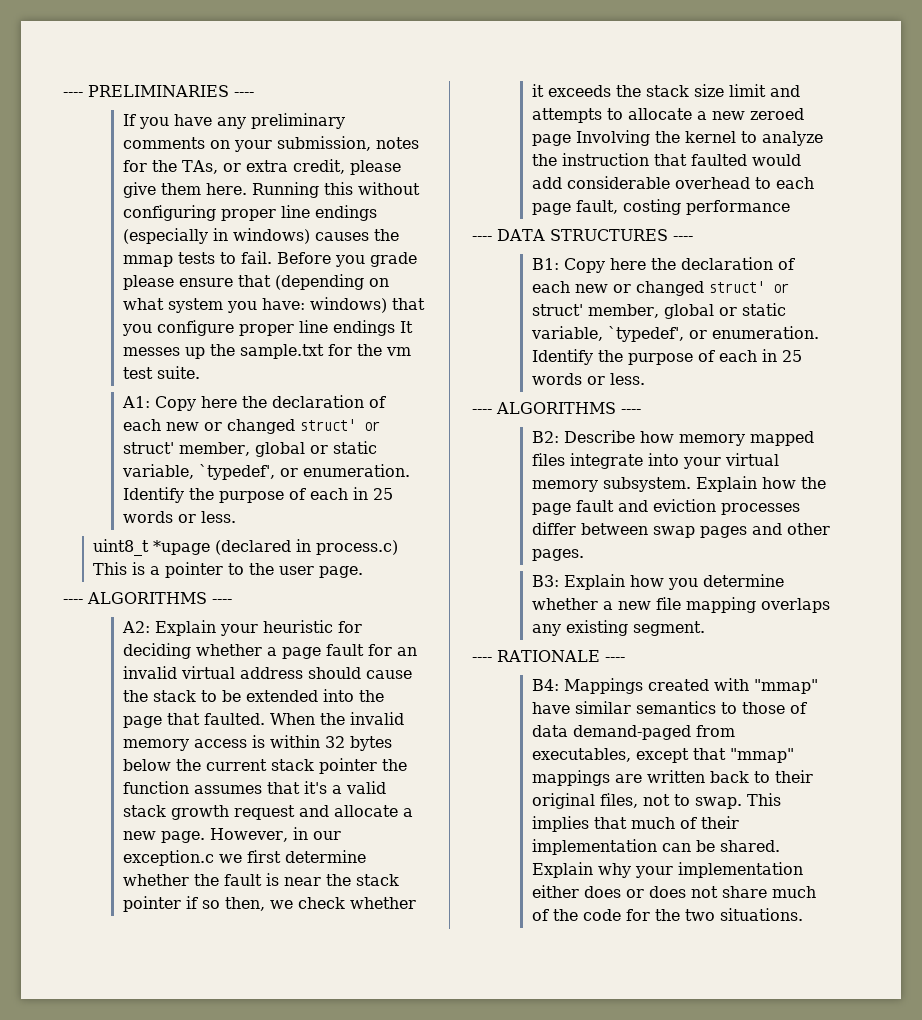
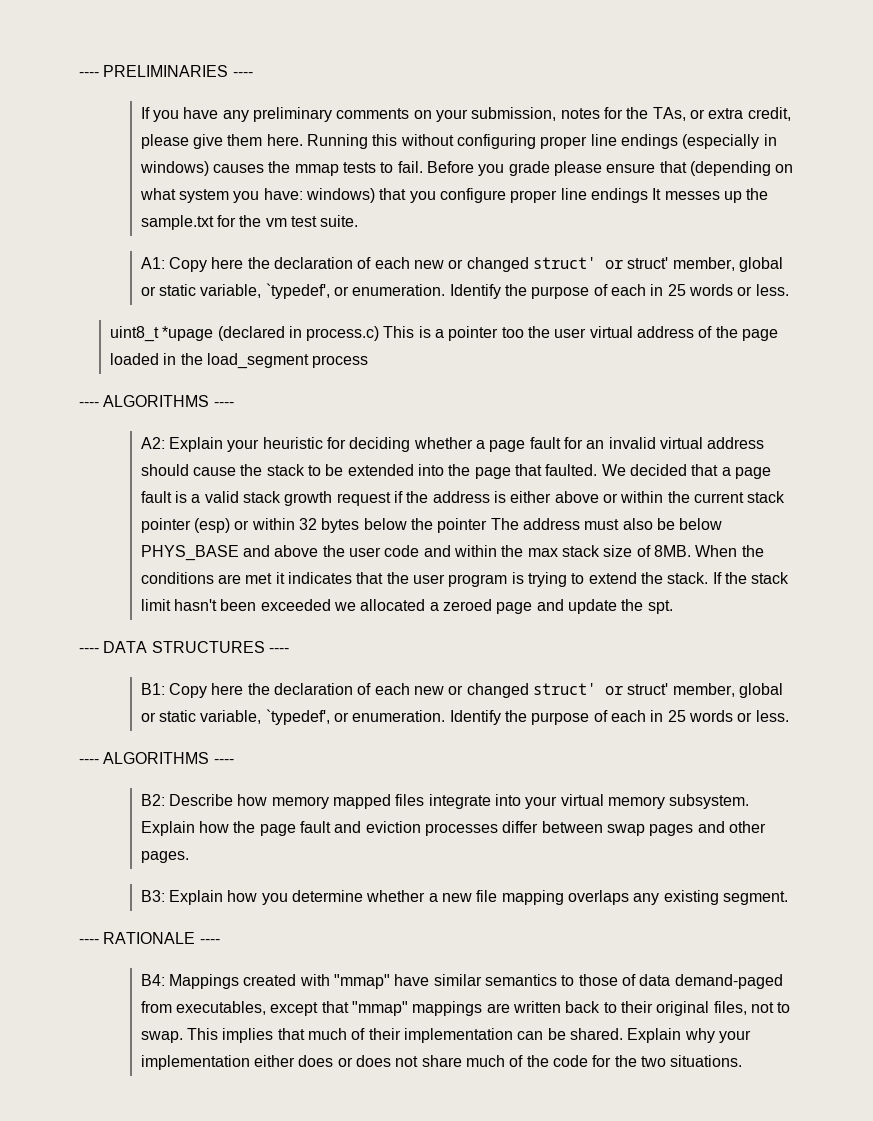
- uint8_t *upage (declared in process.c) This is a pointer to the user page.
+ uint8_t *upage (declared in process.c) This is a pointer too the user virtual address of the page loaded in the load_segment process
- When the invalid memory access is within 32 bytes below the current stack pointer the function assumes that it's a valid stack growth request and allocate a new page. However, in our exception.c we first determine whether the fault is near the stack pointer if so then, we check whether it exceeds the stack size limit and attempts to allocate a new zeroed page Involving the kernel to analyze the instruction that faulted would add considerable overhead to each page fault, costing performance
+ We decided that a page fault is a valid stack growth request if the address is either above or within the current stack pointer (esp) or within 32 bytes below the pointer The address must also be below PHYS_BASE and above the user code and within the max stack size of 8MB. When the conditions are met it indicates that the user program is trying to extend the stack. If the stack limit hasn't been exceeded we allocated a zeroed page and update the spt.

